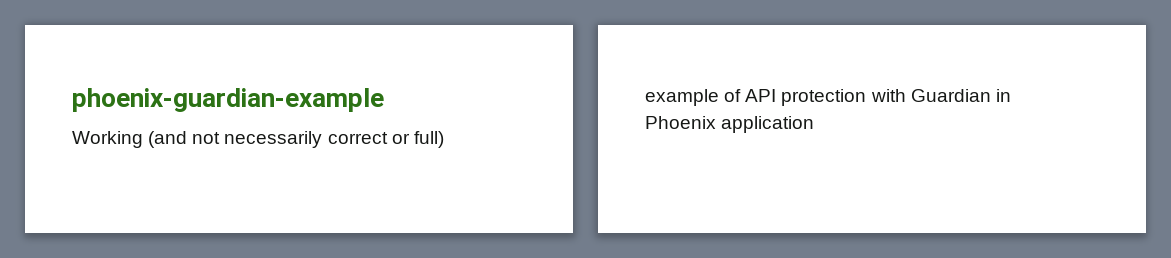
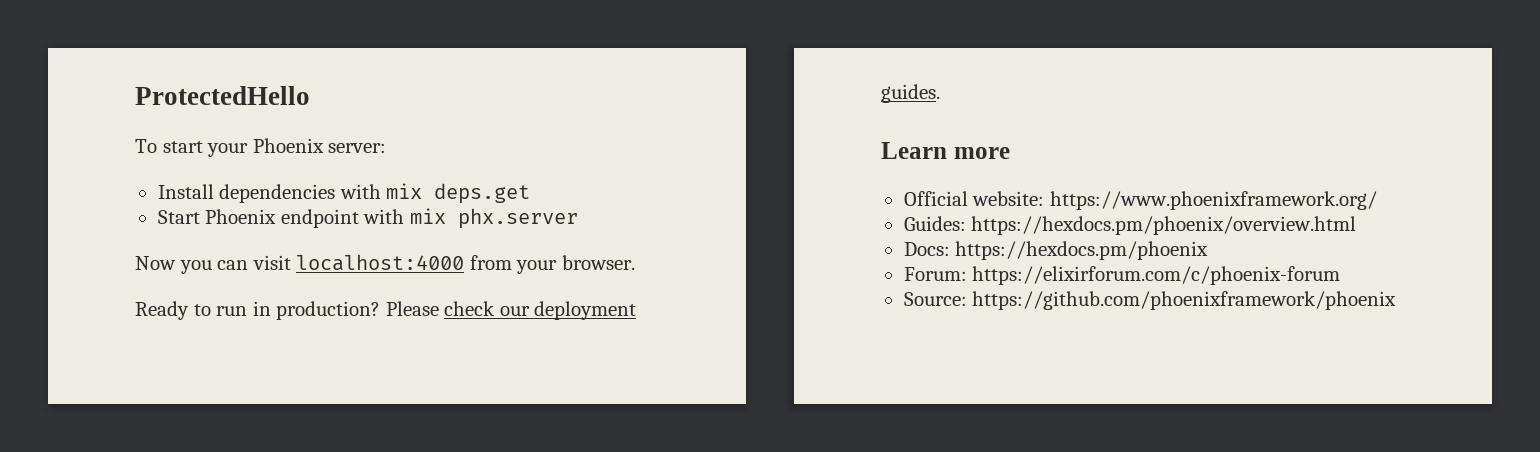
- phoenix-guardian-example
- Working (and not necessarily correct or full) example of API protection with Guardian in Phoenix application
+ ProtectedHello
+ To start your Phoenix server:
+ Install dependencies with mix deps.get
+ Start Phoenix endpoint with mix phx.server
+ Now you can visit localhost:4000 from your browser.
+ Ready to run in production? Please check our deployment guides.
+ Learn more
+ Official website: https://www.phoenixframework.org/
+ Guides: https://hexdocs.pm/phoenix/overview.html
+ Docs: https://hexdocs.pm/phoenix
+ Forum: https://elixirforum.com/c/phoenix-forum
+ Source: https://github.com/phoenixframework/phoenix

